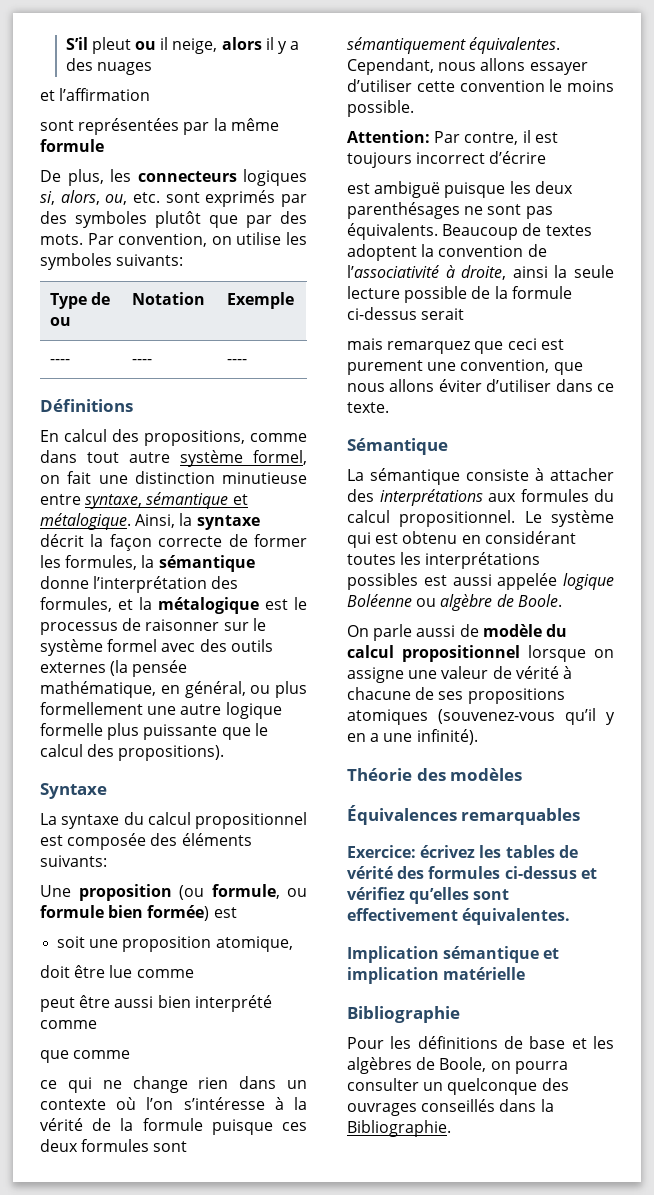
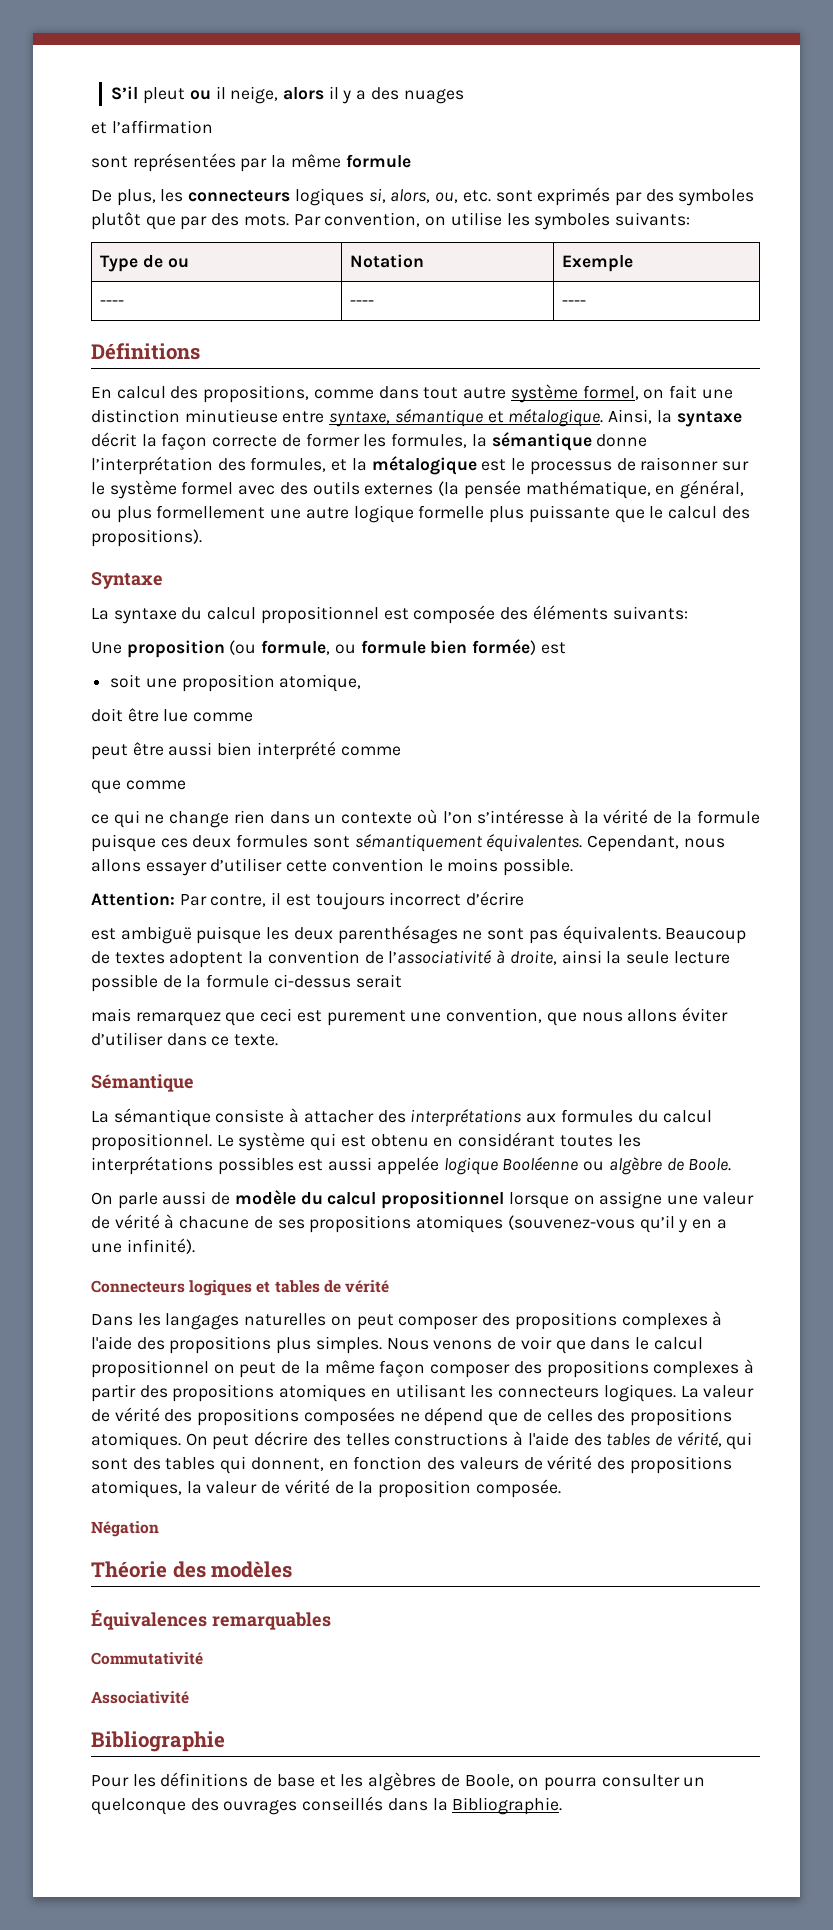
- Le système qui est obtenu en considérant toutes les interprétations possibles est aussi appelée logique Boléenne ou algèbre de Boole.
+ Le système qui est obtenu en considérant toutes les interprétations possibles est aussi appelée logique Booléenne ou algèbre de Boole.
+ Connecteurs logiques et tables de vérité
+ Dans les langages naturelles on peut composer des propositions complexes à l'aide des propositions plus simples. Nous venons de voir que dans le calcul propositionnel on peut de la même façon composer des propositions complexes à partir des propositions atomiques en utilisant les connecteurs logiques. La valeur de vérité des propositions composées ne dépend que de celles des propositions atomiques. On peut décrire des telles constructions à l'aide des tables de vérité, qui sont des tables qui donnent, en fonction des valeurs de vérité des propositions atomiques, la valeur de vérité de la proposition composée.
+ Négation
- Exercice: écrivez les tables de vérité des formules ci-dessus et vérifiez qu’elles sont effectivement équivalentes.
- Implication sémantique et implication matérielle
+ Commutativité
+ Associativité

